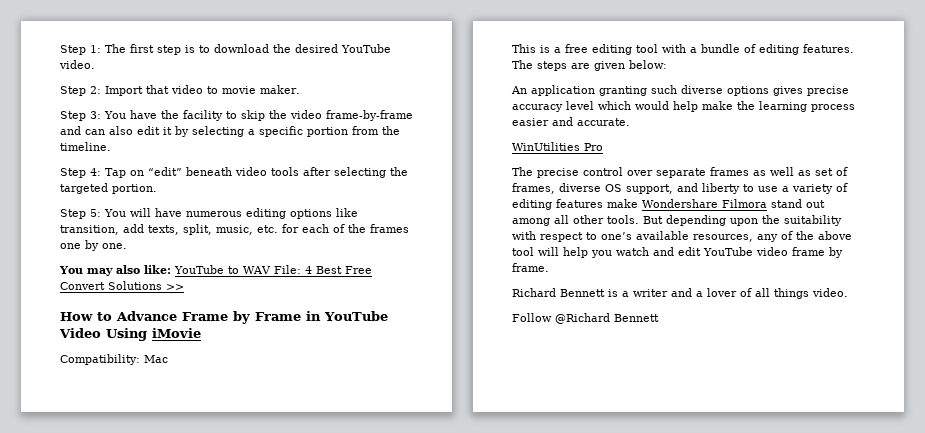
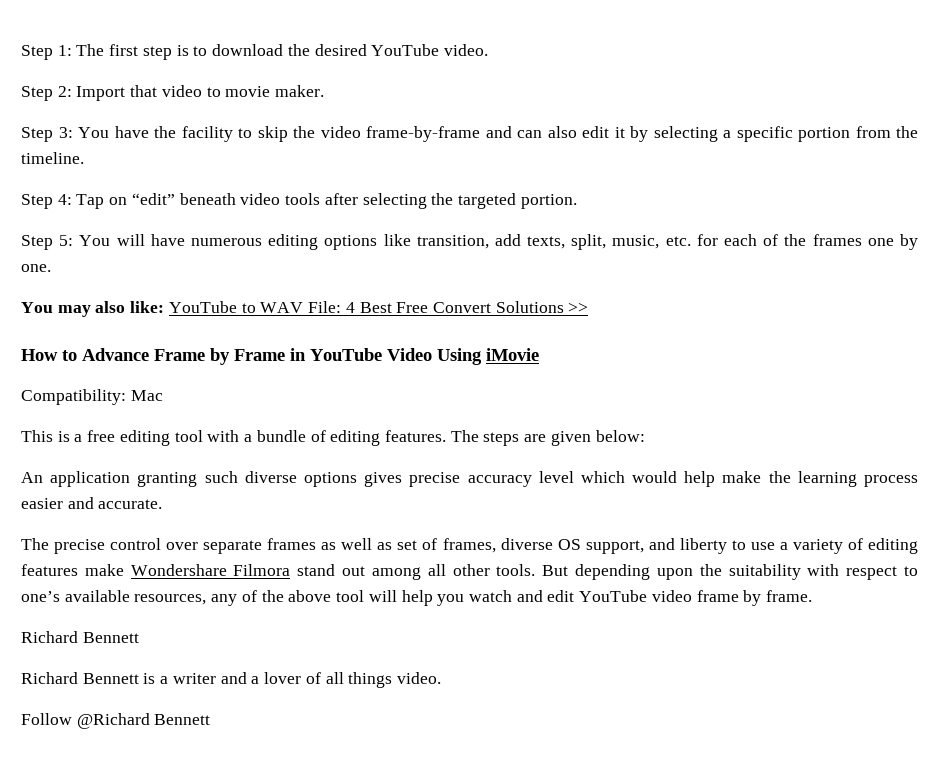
- WinUtilities Pro
  But depending upon the suitability with respect to one’s available resources, any of the above tool will help you watch and edit YouTube video frame by frame.
+ Richard Bennett

